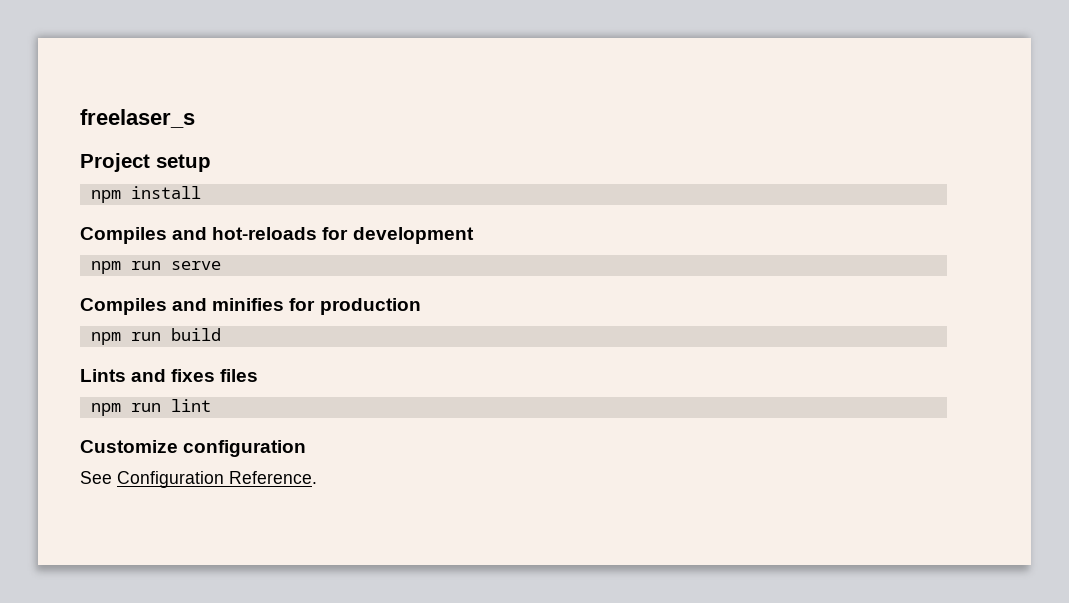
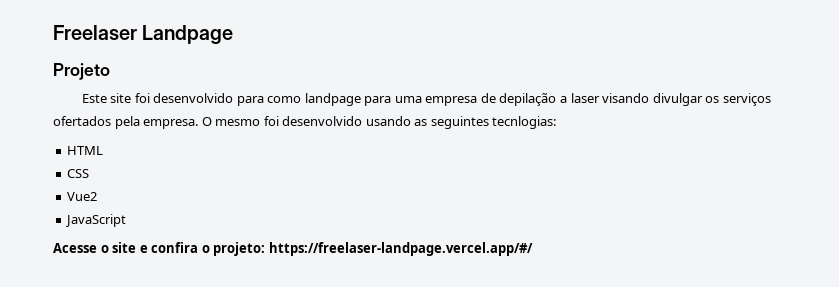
- freelaser_s
- Project setup
- npm install
- Compiles and hot-reloads for development
- npm run serve
- Compiles and minifies for production
- npm run build
- Lints and fixes files
- npm run lint
- Customize configuration
- See Configuration Reference.
+ Freelaser Landpage
+ Projeto
+ Este site foi desenvolvido para como landpage para uma empresa de depilação a laser visando divulgar os serviços ofertados pela empresa. O mesmo foi desenvolvido usando as seguintes tecnlogias:
+ HTML
+ CSS
+ Vue2
+ JavaScript
+ Acesse o site e confira o projeto: https://freelaser-landpage.vercel.app/#/

